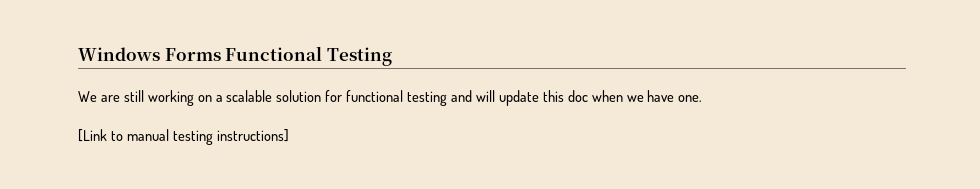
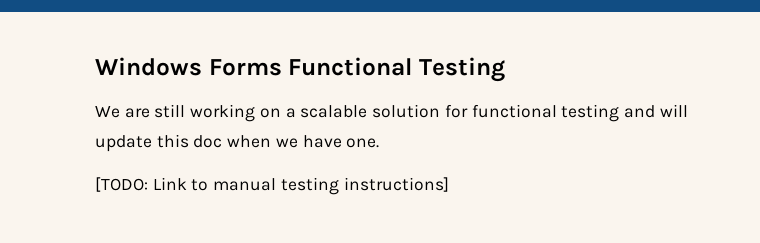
- [Link to manual testing instructions]
+ [TODO: Link to manual testing instructions]

